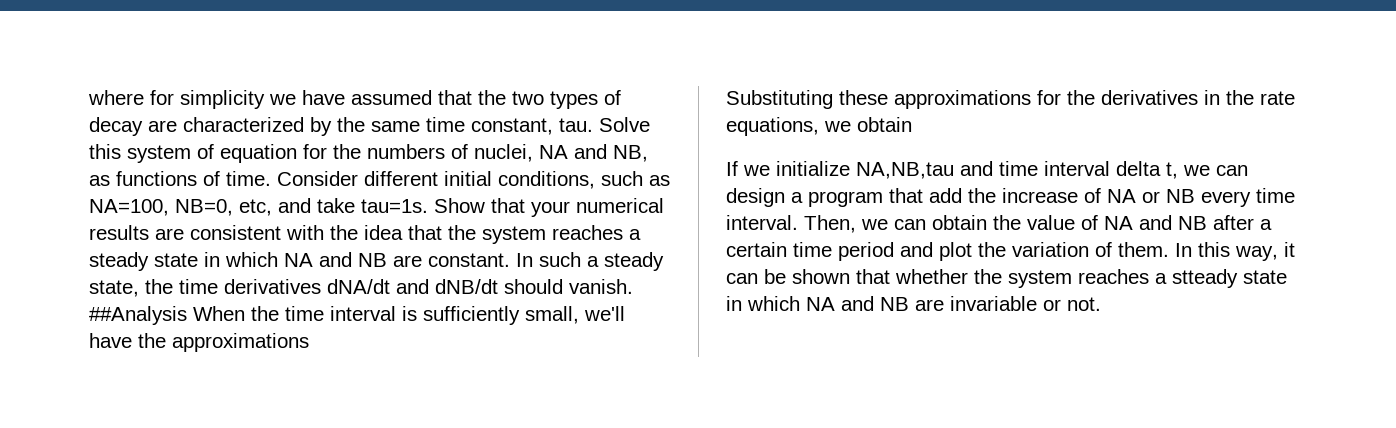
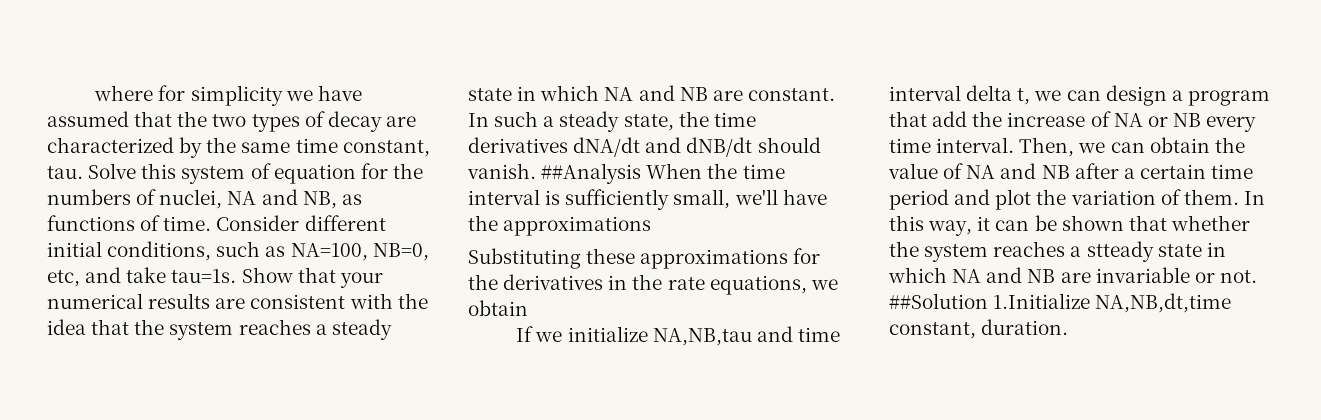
+ ##Solution 1.Initialize NA,NB,dt,time constant, duration.

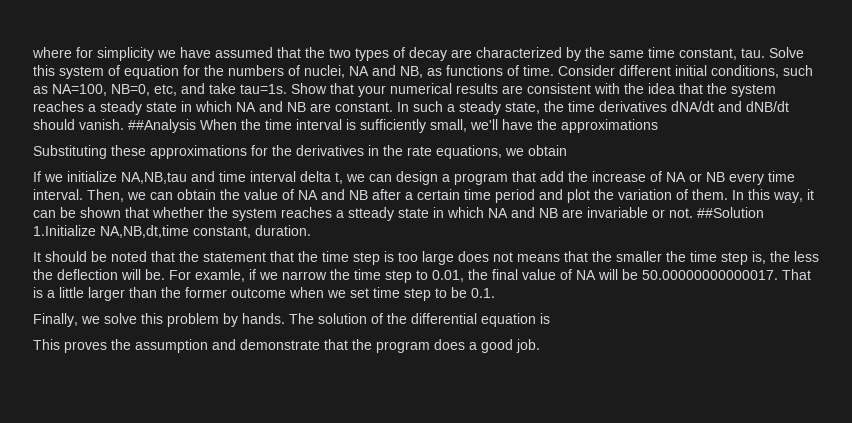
+ It should be noted that the statement that the time step is too large does not means that the smaller the time step is, the less the deflection will be. For examle, if we narrow the time step to 0.01, the final value of NA will be 50.00000000000017. That is a little larger than the former outcome when we set time step to be 0.1.
+ Finally, we solve this problem by hands. The solution of the differential equation is
+ This proves the assumption and demonstrate that the program does a good job.

